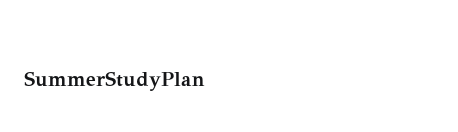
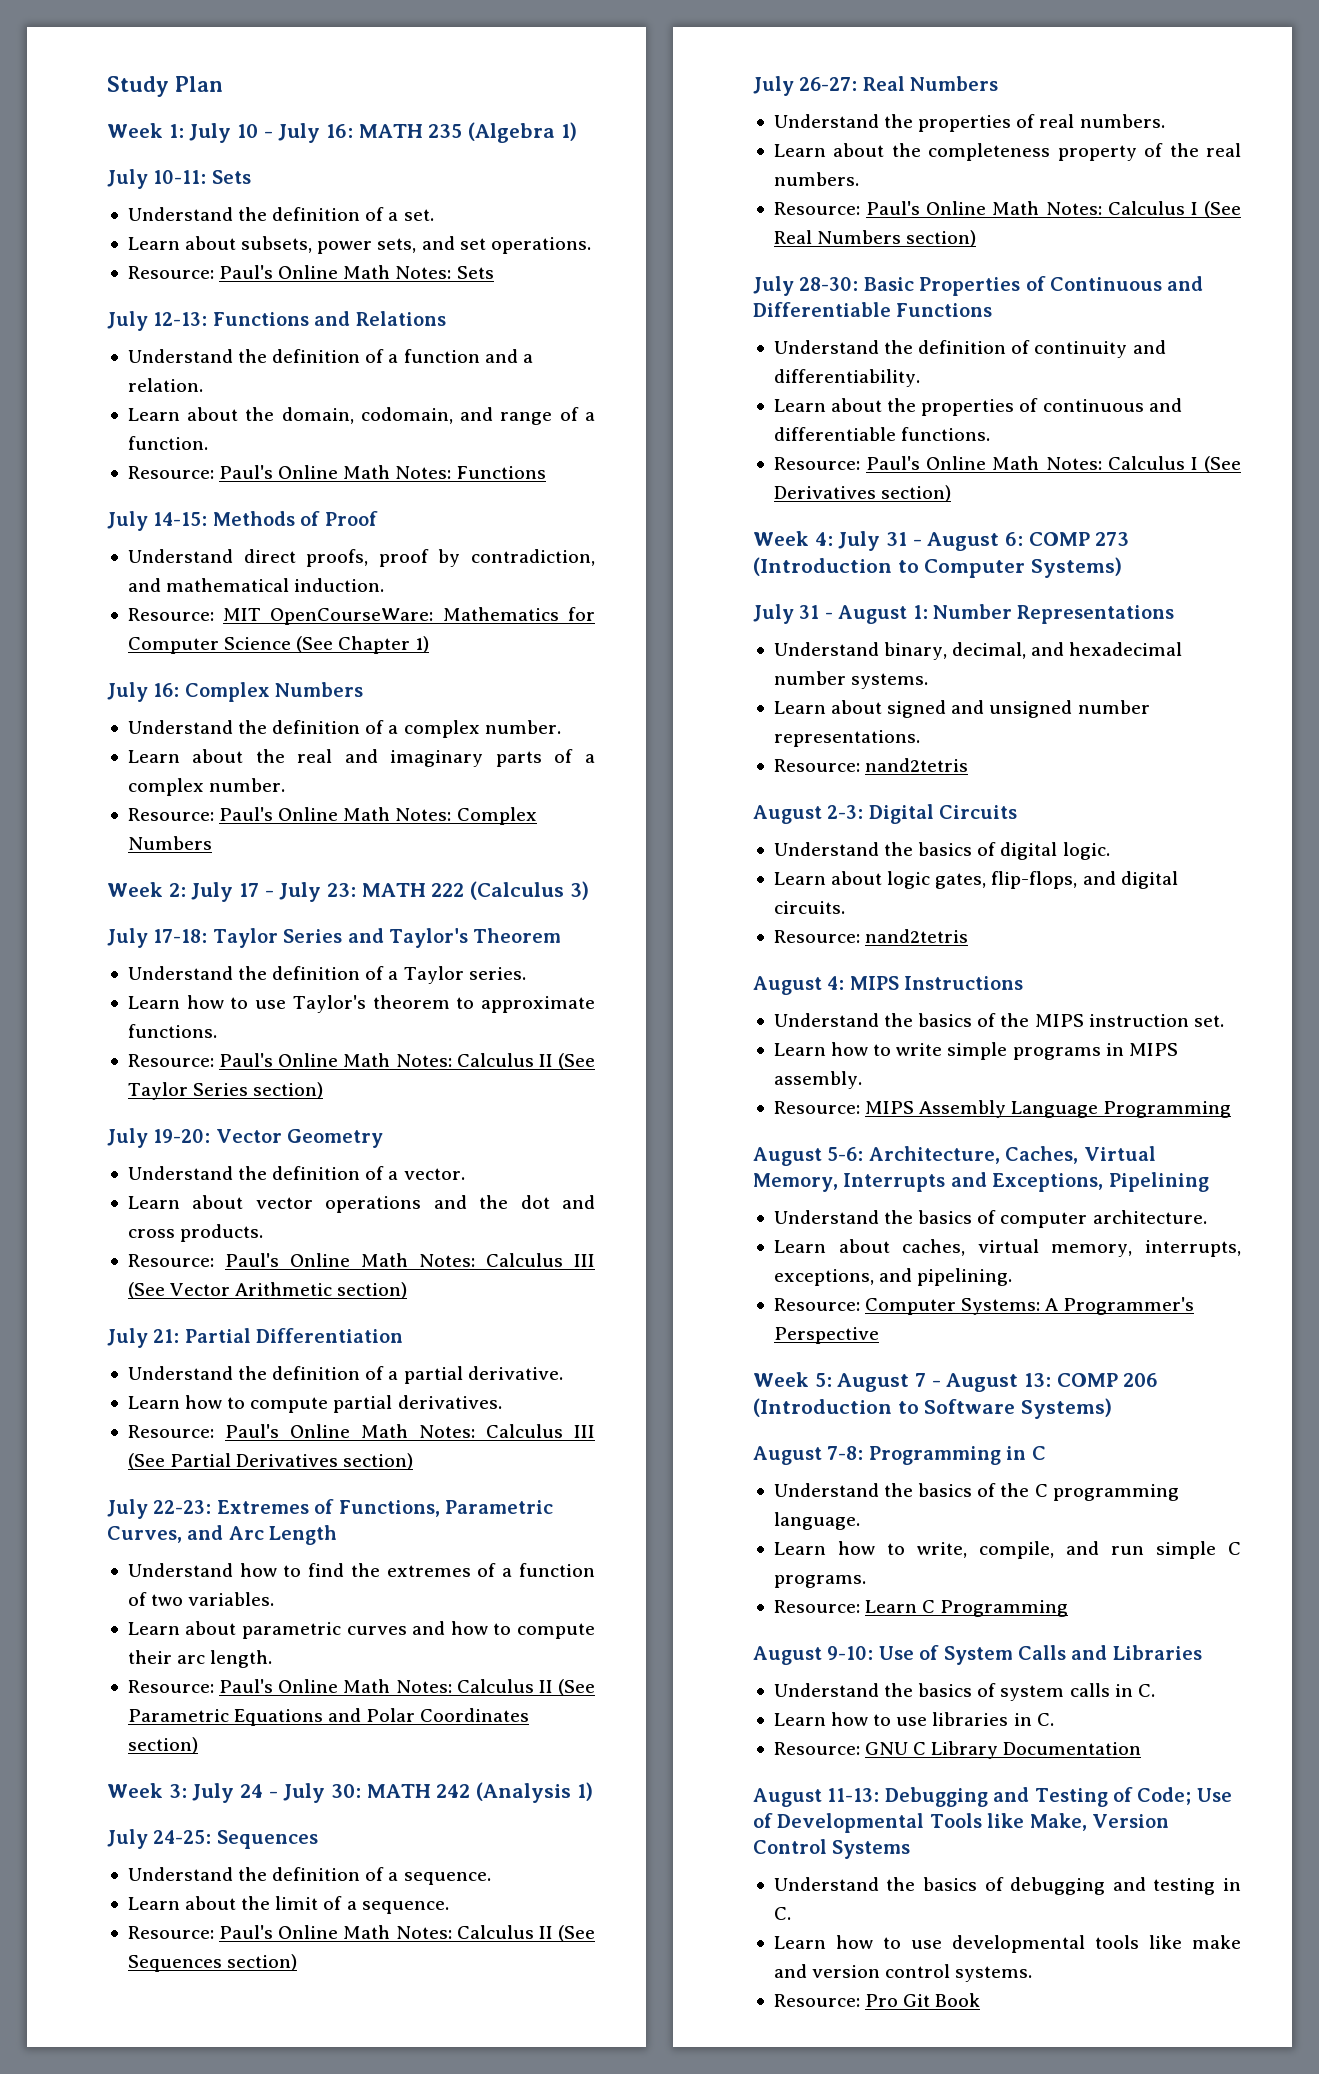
- SummerStudyPlan
+ Study Plan
+ Week 1: July 10 - July 16: MATH 235 (Algebra 1)
+ July 10-11: Sets
+ Understand the definition of a set.
+ Learn about subsets, power sets, and set operations.
+ Resource: Paul's Online Math Notes: Sets
+ July 12-13: Functions and Relations
+ Understand the definition of a function and a relation.
+ Learn about the domain, codomain, and range of a function.
+ Resource: Paul's Online Math Notes: Functions
+ July 14-15: Methods of Proof
+ Understand direct proofs, proof by contradiction, and mathematical induction.
+ Resource: MIT OpenCourseWare: Mathematics for Computer Science (See Chapter 1)
+ July 16: Complex Numbers
+ Understand the definition of a complex number.
+ Learn about the real and imaginary parts of a complex number.
+ Resource: Paul's Online Math Notes: Complex Numbers
+ Week 2: July 17 - July 23: MATH 222 (Calculus 3)
+ July 17-18: Taylor Series and Taylor's Theorem
+ Understand the definition of a Taylor series.
+ Learn how to use Taylor's theorem to approximate functions.
+ Resource: Paul's Online Math Notes: Calculus II (See Taylor Series section)
+ July 19-20: Vector Geometry
+ Understand the definition of a vector.
+ Learn about vector operations and the dot and cross products.
+ Resource: Paul's Online Math Notes: Calculus III (See Vector Arithmetic section)
+ July 21: Partial Differentiation
+ Understand the definition of a partial derivative.
+ Learn how to compute partial derivatives.
+ Resource: Paul's Online Math Notes: Calculus III (See Partial Derivatives section)
+ July 22-23: Extremes of Functions, Parametric Curves, and Arc Length
+ Understand how to find the extremes of a function of two variables.
+ Learn about parametric curves and how to compute their arc length.
+ Resource: Paul's Online Math Notes: Calculus II (See Parametric Equations and Polar Coordinates section)
+ Week 3: July 24 - July 30: MATH 242 (Analysis 1)
+ July 24-25: Sequences
+ Understand the definition of a sequence.
+ Learn about the limit of a sequence.
+ Resource: Paul's Online Math Notes: Calculus II (See Sequences section)
+ July 26-27: Real Numbers
+ Understand the properties of real numbers.
+ Learn about the completeness property of the real numbers.
+ Resource: Paul's Online Math Notes: Calculus I (See Real Numbers section)
+ July 28-30: Basic Properties of Continuous and Differentiable Functions
+ Understand the definition of continuity and differentiability.
+ Learn about the properties of continuous and differentiable functions.
+ Resource: Paul's Online Math Notes: Calculus I (See Derivatives section)
+ Week 4: July 31 - August 6: COMP 273 (Introduction to Computer Systems)
+ July 31 - August 1: Number Representations
+ Understand binary, decimal, and hexadecimal number systems.
+ Learn about signed and unsigned number representations.
+ Resource: nand2tetris
+ August 2-3: Digital Circuits
+ Understand the basics of digital logic.
+ Learn about logic gates, flip-flops, and digital circuits.
+ Resource: nand2tetris
+ August 4: MIPS Instructions
+ Understand the basics of the MIPS instruction set.
+ Learn how to write simple programs in MIPS assembly.
+ Resource: MIPS Assembly Language Programming
+ August 5-6: Architecture, Caches, Virtual Memory, Interrupts and Exceptions, Pipelining
+ Understand the basics of computer architecture.
+ Learn about caches, virtual memory, interrupts, exceptions, and pipelining.
+ Resource: Computer Systems: A Programmer's Perspective
+ Week 5: August 7 - August 13: COMP 206 (Introduction to Software Systems)
+ August 7-8: Programming in C
+ Understand the basics of the C programming language.
+ Learn how to write, compile, and run simple C programs.
+ Resource: Learn C Programming
+ August 9-10: Use of System Calls and Libraries
+ Understand the basics of system calls in C.
+ Learn how to use libraries in C.
+ Resource: GNU C Library Documentation
+ August 11-13: Debugging and Testing of Code; Use of Developmental Tools like Make, Version Control Systems
+ Understand the basics of debugging and testing in C.
+ Learn how to use developmental tools like make and version control systems.
+ Resource: Pro Git Book

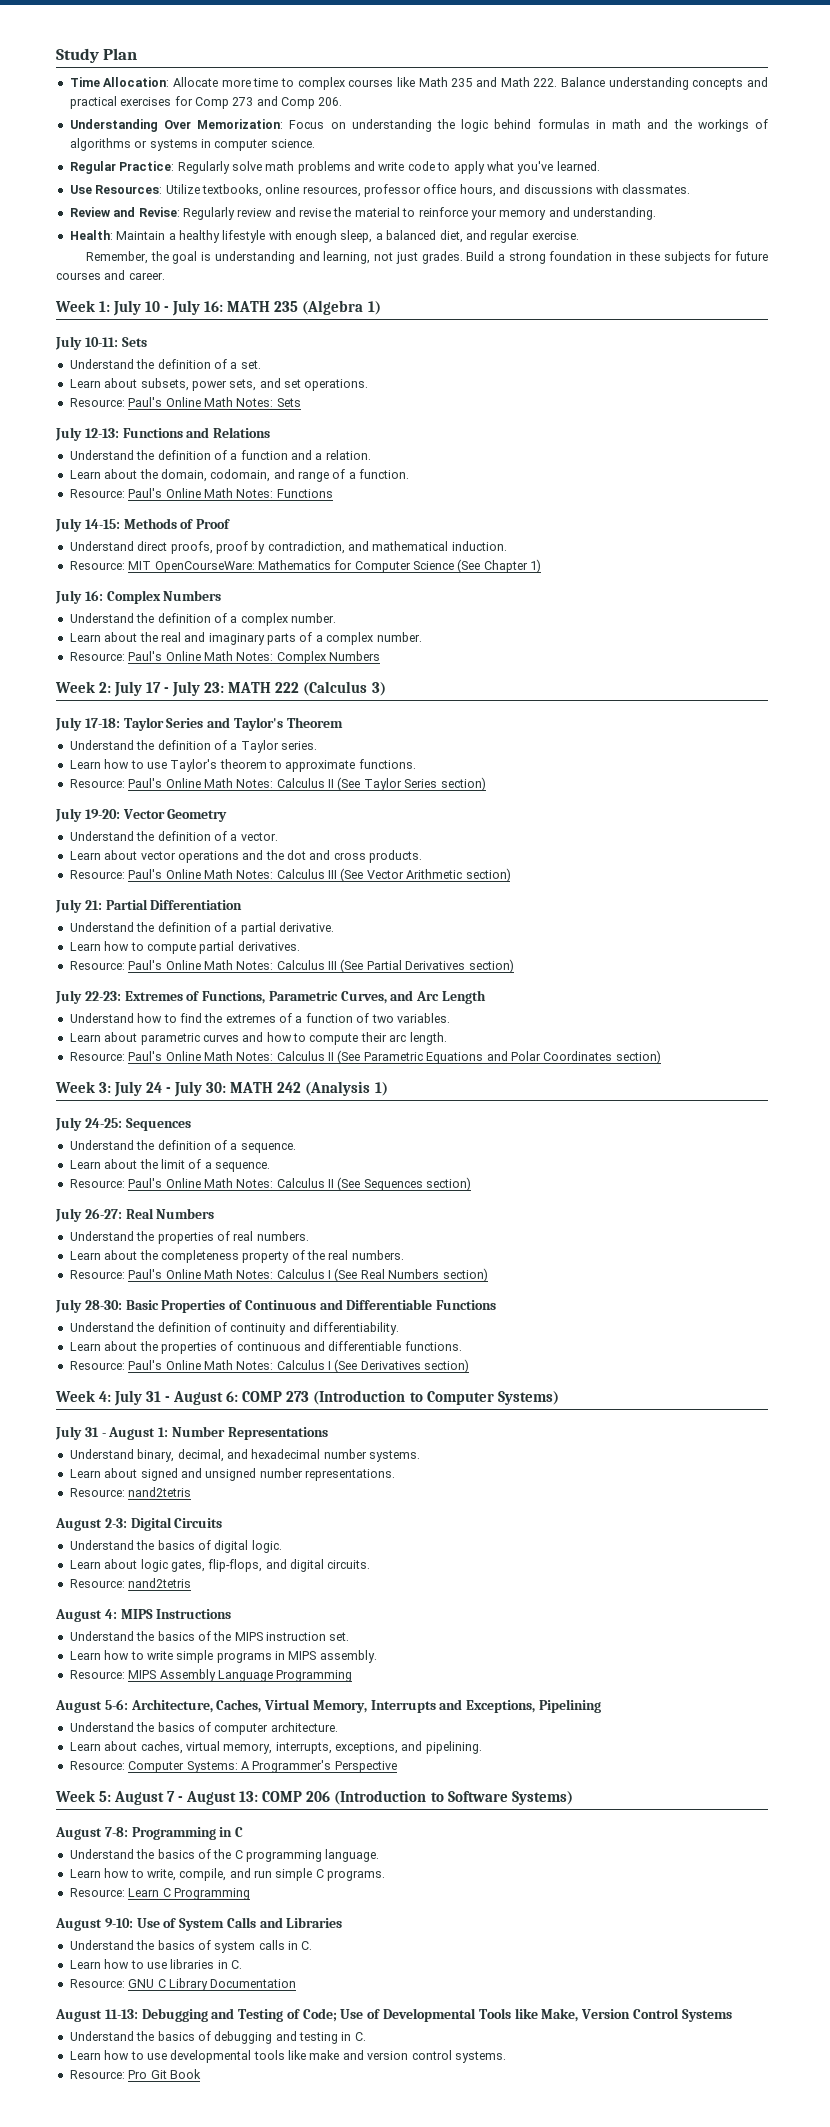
+ Time Allocation: Allocate more time to complex courses like Math 235 and Math 222. Balance understanding concepts and practical exercises for Comp 273 and Comp 206.
+ Understanding Over Memorization: Focus on understanding the logic behind formulas in math and the workings of algorithms or systems in computer science.
+ Regular Practice: Regularly solve math problems and write code to apply what you've learned.
+ Use Resources: Utilize textbooks, online resources, professor office hours, and discussions with classmates.
+ Review and Revise: Regularly review and revise the material to reinforce your memory and understanding.
+ Health: Maintain a healthy lifestyle with enough sleep, a balanced diet, and regular exercise.
+ Remember, the goal is understanding and learning, not just grades. Build a strong foundation in these subjects for future courses and career.

